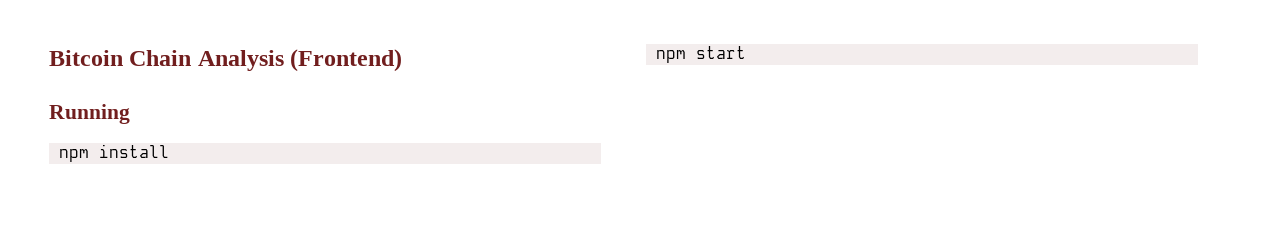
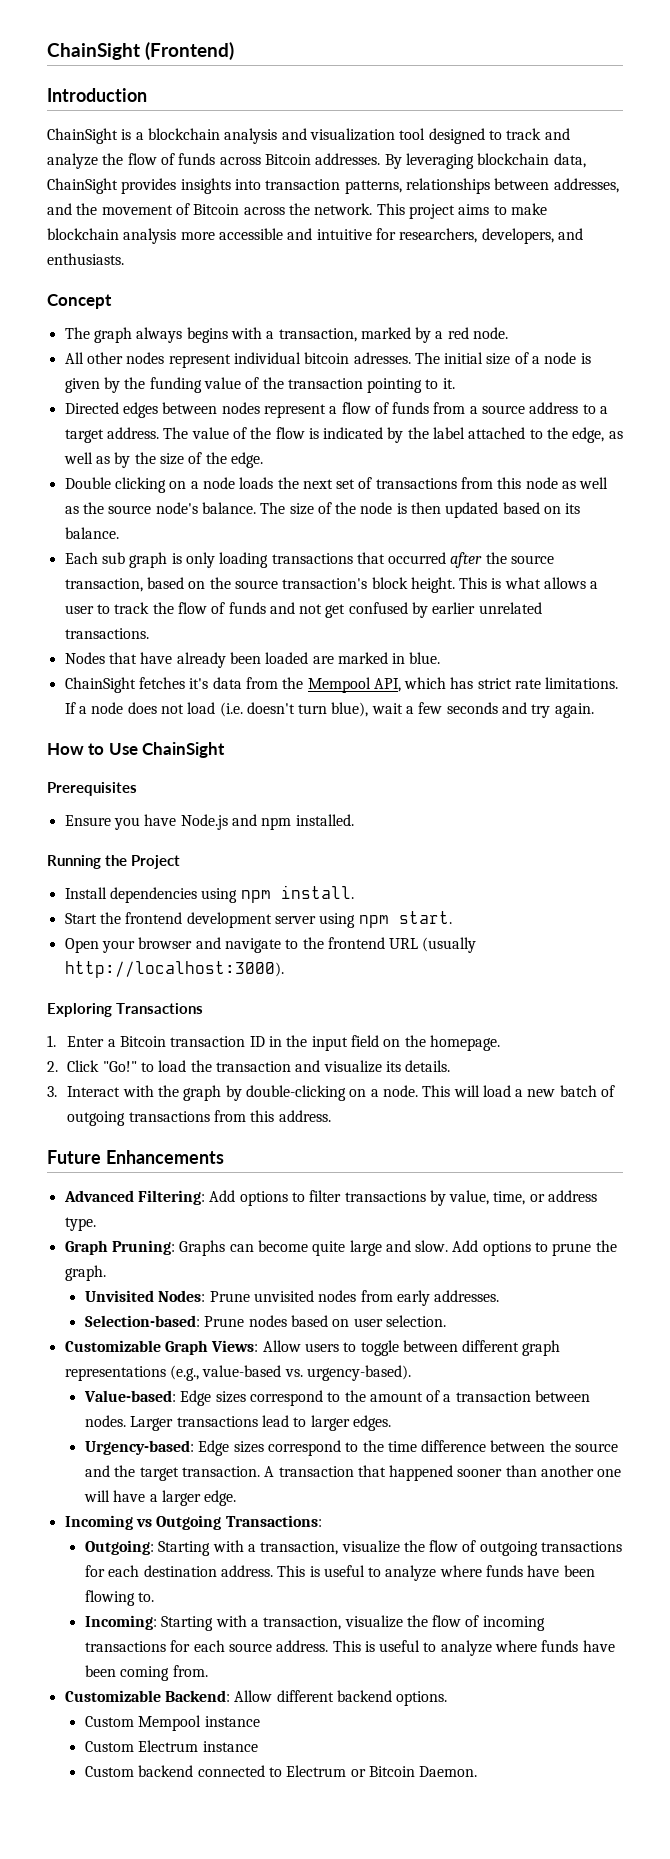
- Bitcoin Chain Analysis (Frontend)
- Running
- npm install
- npm start
+ ChainSight (Frontend)
+ Introduction
+ ChainSight is a blockchain analysis and visualization tool designed to track and analyze the flow of funds across Bitcoin addresses. By leveraging blockchain data, ChainSight provides insights into transaction patterns, relationships between addresses, and the movement of Bitcoin across the network. This project aims to make blockchain analysis more accessible and intuitive for researchers, developers, and enthusiasts.
+ Concept
+ The graph always begins with a transaction, marked by a red node.
+ All other nodes represent individual bitcoin adresses. The initial size of a node is given by the funding value of the transaction pointing to it.
+ Directed edges between nodes represent a flow of funds from a source address to a target address. The value of the flow is indicated by the label attached to the edge, as well as by the size of the edge.
+ Double clicking on a node loads the next set of transactions from this node as well as the source node's balance. The size of the node is then updated based on its balance.
+ Each sub graph is only loading transactions that occurred after the source transaction, based on the source transaction's block height. This is what allows a user to track the flow of funds and not get confused by earlier unrelated transactions.
+ Nodes that have already been loaded are marked in blue.
+ ChainSight fetches it's data from the Mempool API, which has strict rate limitations. If a node does not load (i.e. doesn't turn blue), wait a few seconds and try again.
+ How to Use ChainSight
+ Prerequisites
+ Ensure you have Node.js and npm installed.
+ Running the Project
+ Install dependencies using npm install.
+ Start the frontend development server using npm start.
+ Open your browser and navigate to the frontend URL (usually http://localhost:3000).
+ Exploring Transactions
+ 1. Enter a Bitcoin transaction ID in the input field on the homepage.
+ 2. Click "Go!" to load the transaction and visualize its details.
+ 3. Interact with the graph by double-clicking on a node. This will load a new batch of outgoing transactions from this address.
+ Future Enhancements
+ Advanced Filtering: Add options to filter transactions by value, time, or address type.
+ Graph Pruning: Graphs can become quite large and slow. Add options to prune the graph.
+ Unvisited Nodes: Prune unvisited nodes from early addresses.
+ Selection-based: Prune nodes based on user selection.
+ Customizable Graph Views: Allow users to toggle between different graph representations (e.g., value-based vs. urgency-based).
+ Value-based: Edge sizes correspond to the amount of a transaction between nodes. Larger transactions lead to larger edges.
+ Urgency-based: Edge sizes correspond to the time difference between the source and the target transaction. A transaction that happened sooner than another one will have a larger edge.
+ Incoming vs Outgoing Transactions:
+ Outgoing: Starting with a transaction, visualize the flow of outgoing transactions for each destination address. This is useful to analyze where funds have been flowing to.
+ Incoming: Starting with a transaction, visualize the flow of incoming transactions for each source address. This is useful to analyze where funds have been coming from.
+ Customizable Backend: Allow different backend options.
+ Custom Mempool instance
+ Custom Electrum instance
+ Custom backend connected to Electrum or Bitcoin Daemon.

